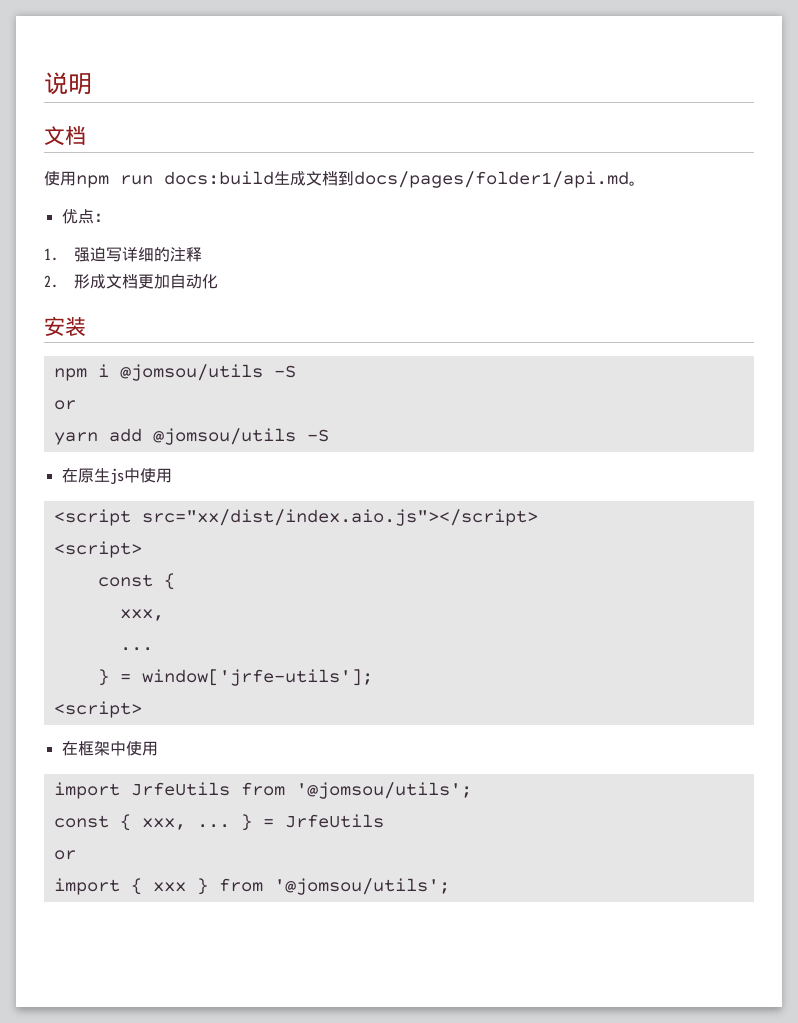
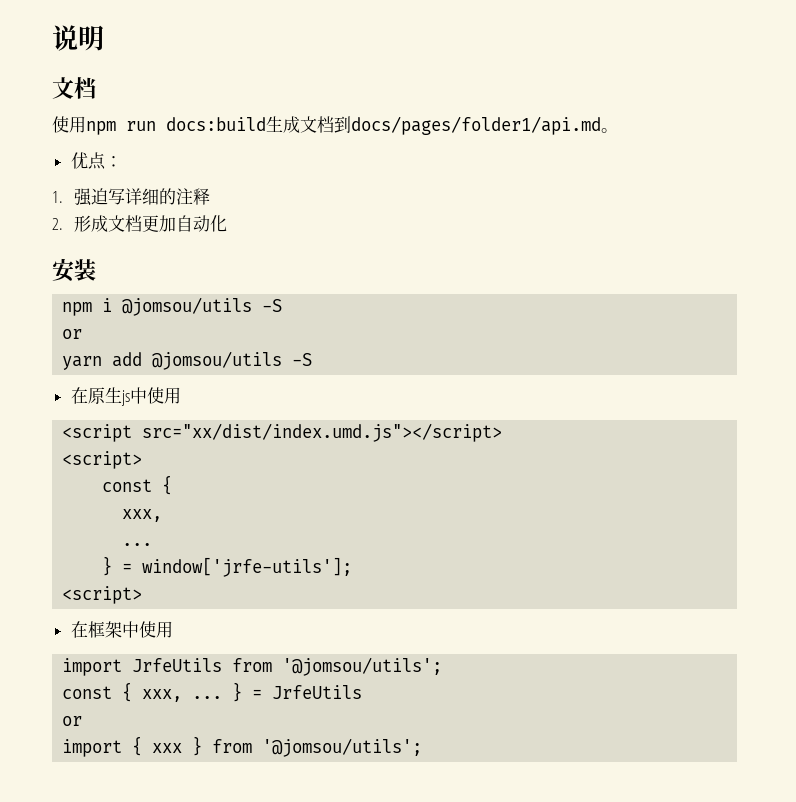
- <script src="xx/dist/index.aio.js"></script>
+ <script src="xx/dist/index.umd.js"></script>

